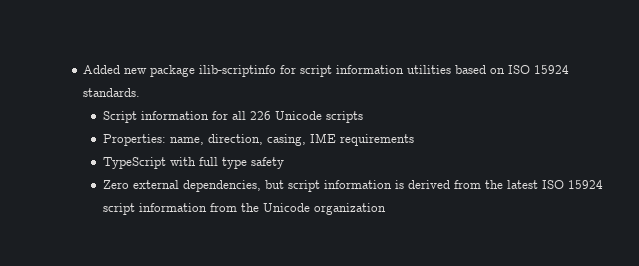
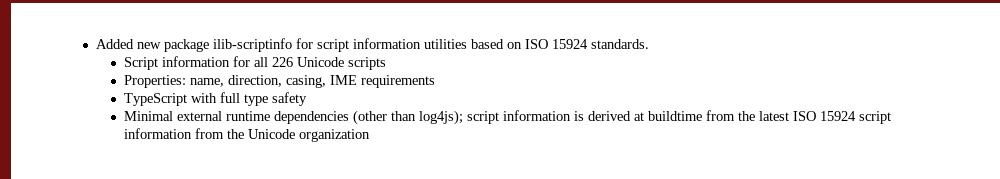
- Zero external dependencies, but script information is derived from the latest ISO 15924 script information from the Unicode organization
+ Minimal external runtime dependencies (other than log4js); script information is derived at buildtime from the latest ISO 15924 script information from the Unicode organization

